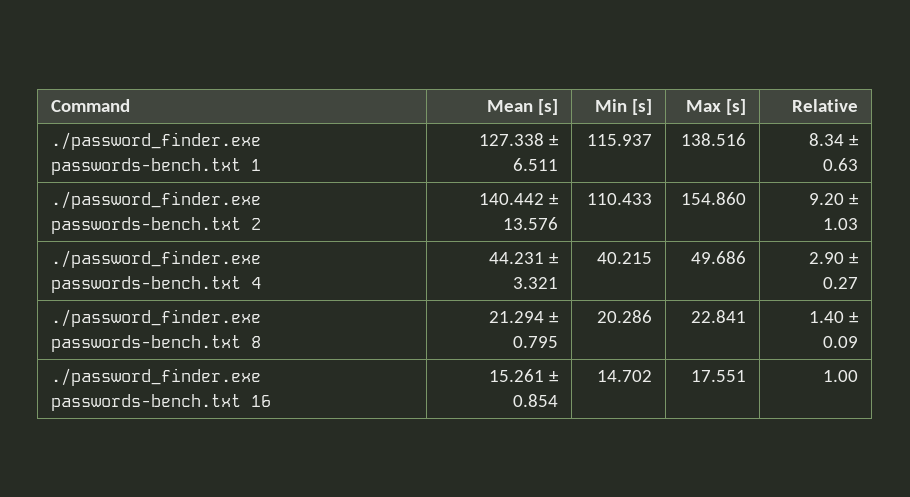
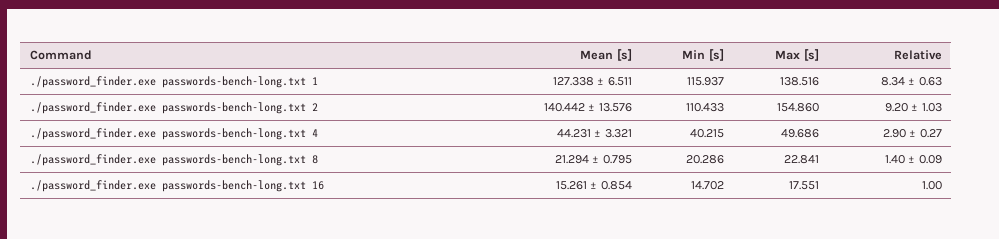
- ./password_finder.exe passwords-bench.txt 1 | 127.338 ± 6.511 | 115.937 | 138.516 | 8.34 ± 0.63
+ ./password_finder.exe passwords-bench-long.txt 1 | 127.338 ± 6.511 | 115.937 | 138.516 | 8.34 ± 0.63
- ./password_finder.exe passwords-bench.txt 2 | 140.442 ± 13.576 | 110.433 | 154.860 | 9.20 ± 1.03
+ ./password_finder.exe passwords-bench-long.txt 2 | 140.442 ± 13.576 | 110.433 | 154.860 | 9.20 ± 1.03
- ./password_finder.exe passwords-bench.txt 4 | 44.231 ± 3.321 | 40.215 | 49.686 | 2.90 ± 0.27
+ ./password_finder.exe passwords-bench-long.txt 4 | 44.231 ± 3.321 | 40.215 | 49.686 | 2.90 ± 0.27
- ./password_finder.exe passwords-bench.txt 8 | 21.294 ± 0.795 | 20.286 | 22.841 | 1.40 ± 0.09
+ ./password_finder.exe passwords-bench-long.txt 8 | 21.294 ± 0.795 | 20.286 | 22.841 | 1.40 ± 0.09
- ./password_finder.exe passwords-bench.txt 16 | 15.261 ± 0.854 | 14.702 | 17.551 | 1.00
+ ./password_finder.exe passwords-bench-long.txt 16 | 15.261 ± 0.854 | 14.702 | 17.551 | 1.00

